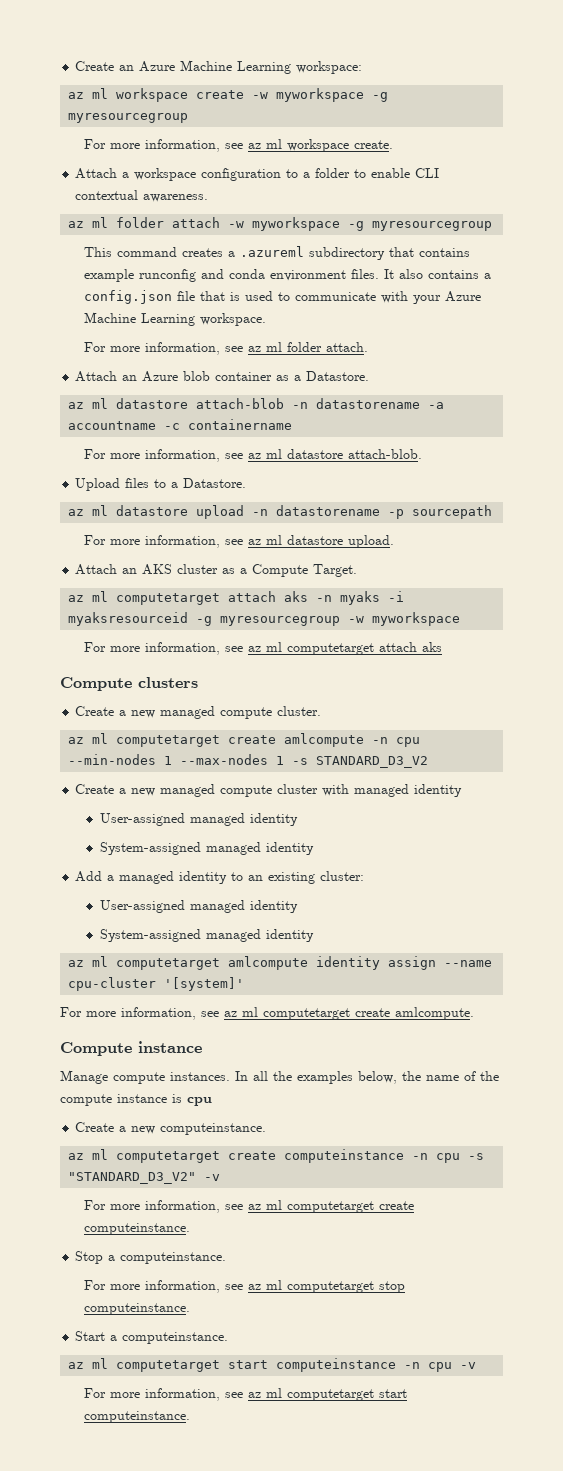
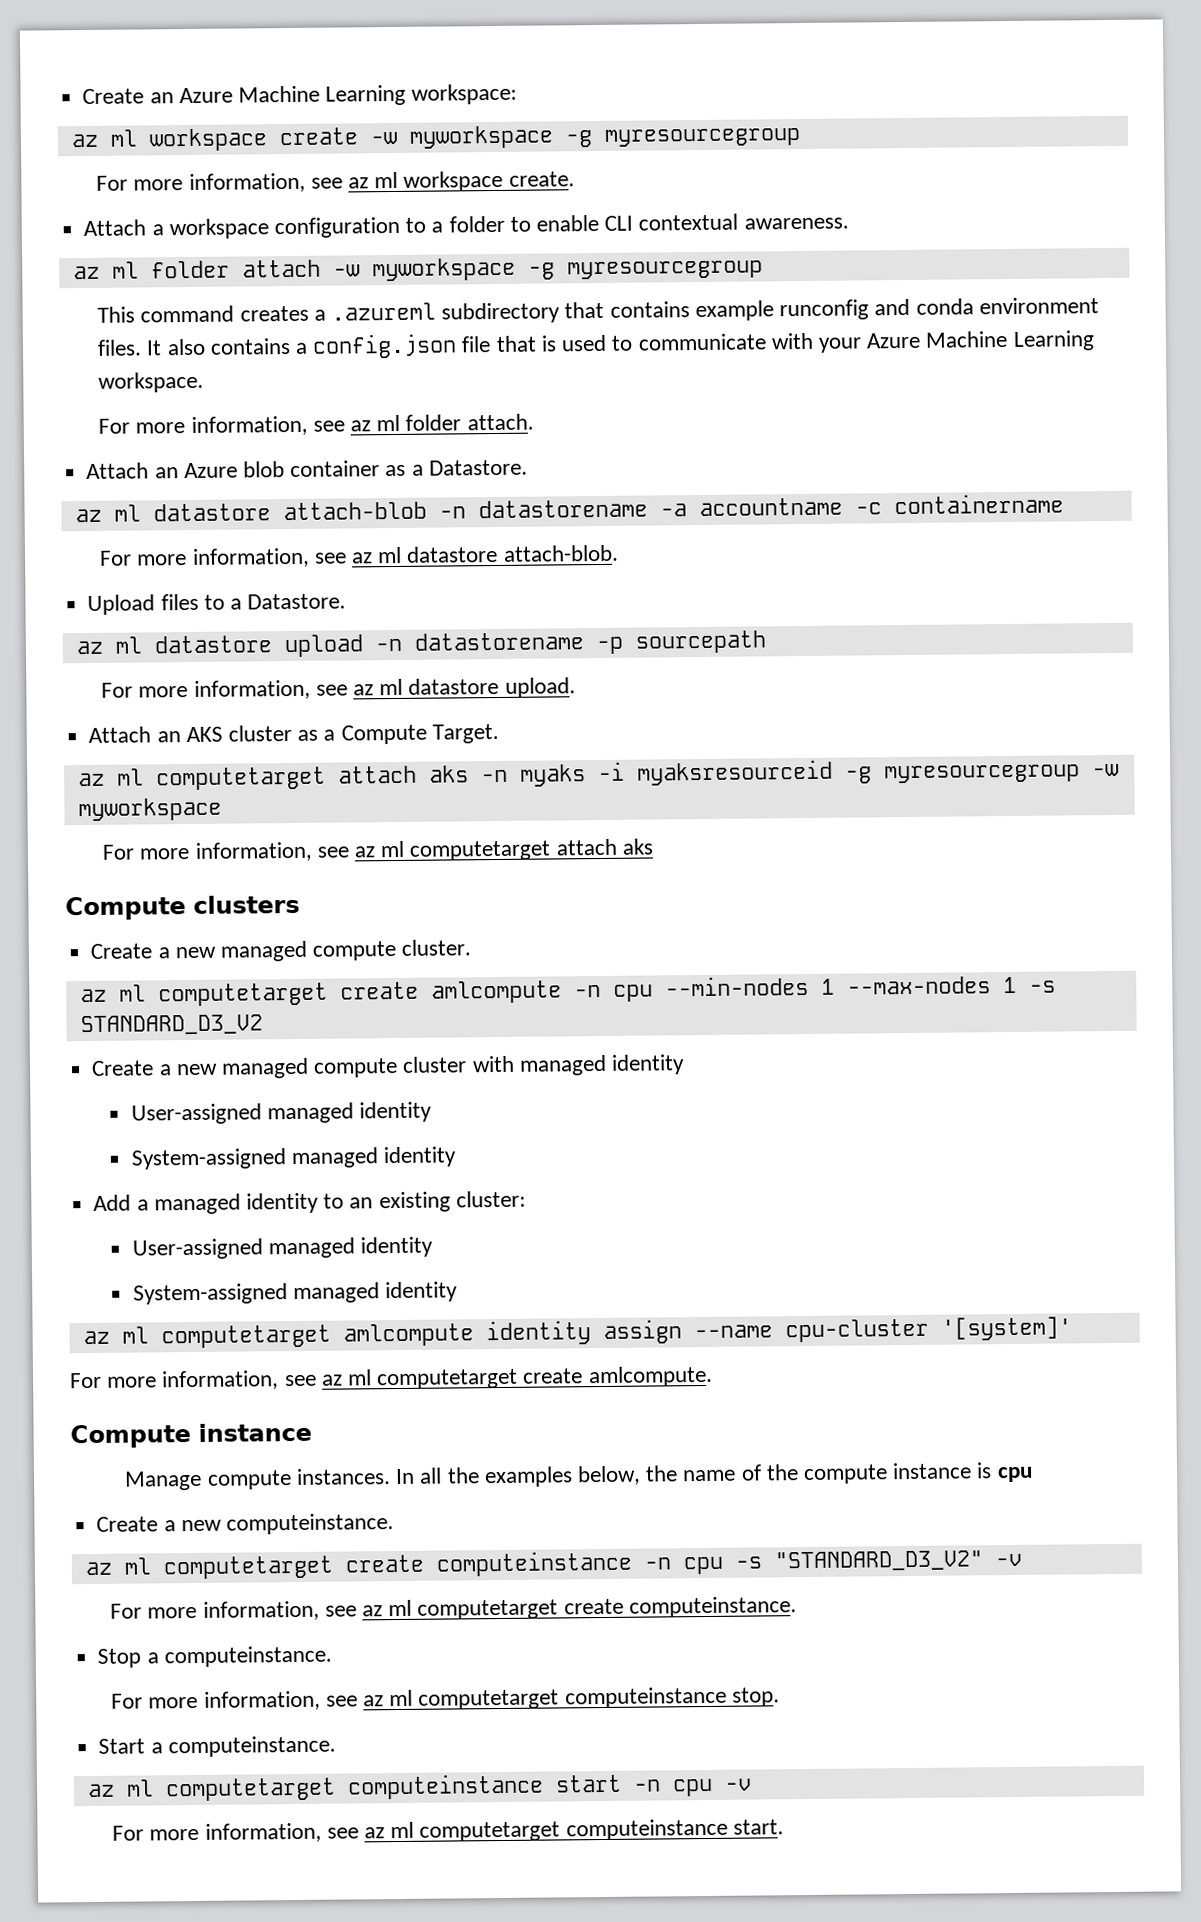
- For more information, see az ml computetarget stop computeinstance.
+ For more information, see az ml computetarget computeinstance stop.
- az ml computetarget start computeinstance -n cpu -v
+ az ml computetarget computeinstance start -n cpu -v
- For more information, see az ml computetarget start computeinstance.
+ For more information, see az ml computetarget computeinstance start.

